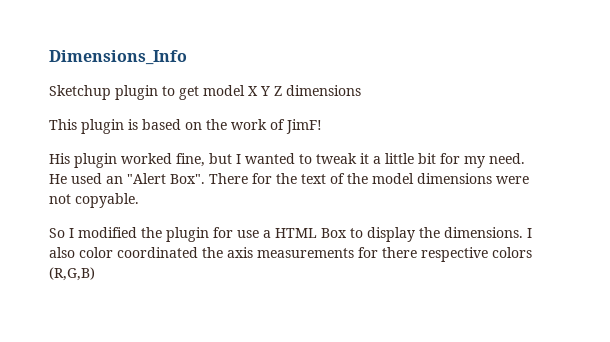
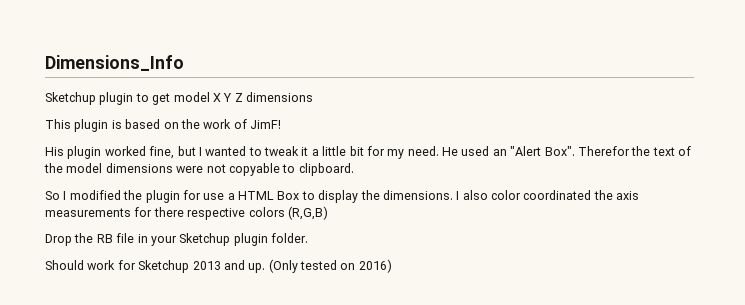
- There for the text of the model dimensions were not copyable.
+ Therefor the text of the model dimensions were not copyable to clipboard.
+ Drop the RB file in your Sketchup plugin folder.
+ Should work for Sketchup 2013 and up. (Only tested on 2016)

